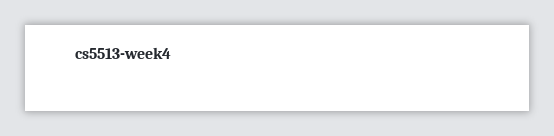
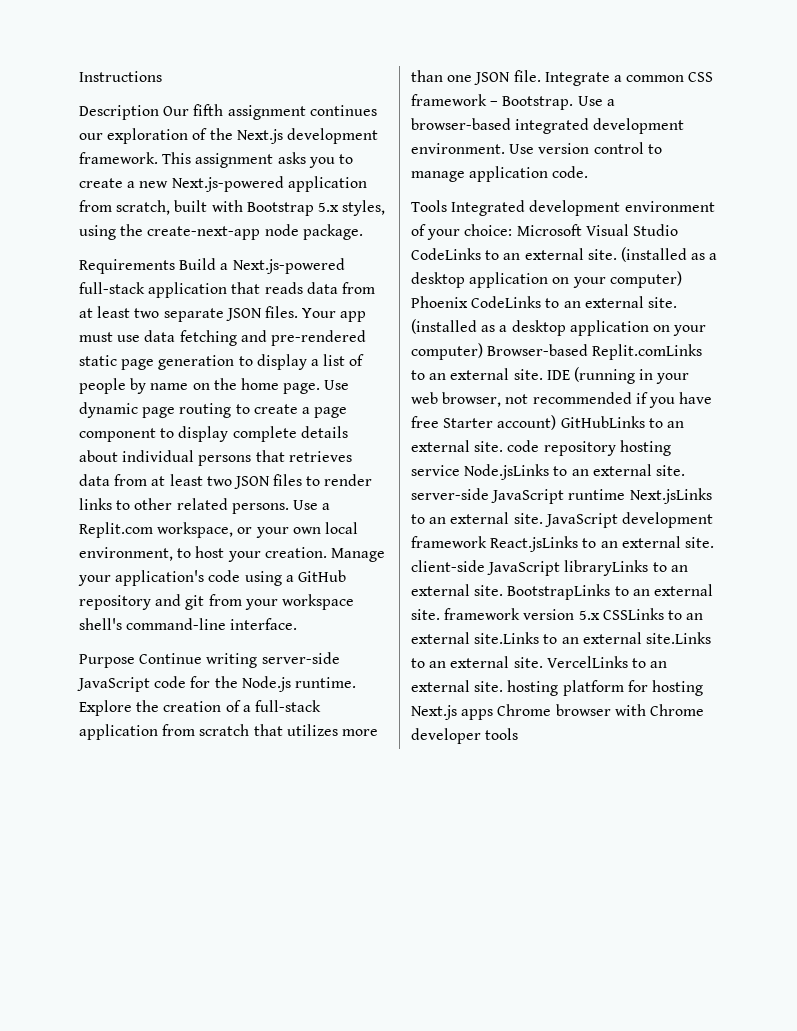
- cs5513-week4
+ Instructions
+ Description Our fifth assignment continues our exploration of the Next.js development framework. This assignment asks you to create a new Next.js-powered application from scratch, built with Bootstrap 5.x styles, using the create-next-app node package.
+ Requirements Build a Next.js-powered full-stack application that reads data from at least two separate JSON files. Your app must use data fetching and pre-rendered static page generation to display a list of people by name on the home page. Use dynamic page routing to create a page component to display complete details about individual persons that retrieves data from at least two JSON files to render links to other related persons. Use a Replit.com workspace, or your own local environment, to host your creation. Manage your application's code using a GitHub repository and git from your workspace shell's command-line interface.
+ Purpose Continue writing server-side JavaScript code for the Node.js runtime. Explore the creation of a full-stack application from scratch that utilizes more than one JSON file. Integrate a common CSS framework – Bootstrap. Use a browser-based integrated development environment. Use version control to manage application code.
+ Tools Integrated development environment of your choice: Microsoft Visual Studio CodeLinks to an external site. (installed as a desktop application on your computer) Phoenix CodeLinks to an external site. (installed as a desktop application on your computer) Browser-based Replit.comLinks to an external site. IDE (running in your web browser, not recommended if you have free Starter account) GitHubLinks to an external site. code repository hosting service Node.jsLinks to an external site. server-side JavaScript runtime Next.jsLinks to an external site. JavaScript development framework React.jsLinks to an external site. client-side JavaScript libraryLinks to an external site. BootstrapLinks to an external site. framework version 5.x CSSLinks to an external site.Links to an external site.Links to an external site. VercelLinks to an external site. hosting platform for hosting Next.js apps Chrome browser with Chrome developer tools

